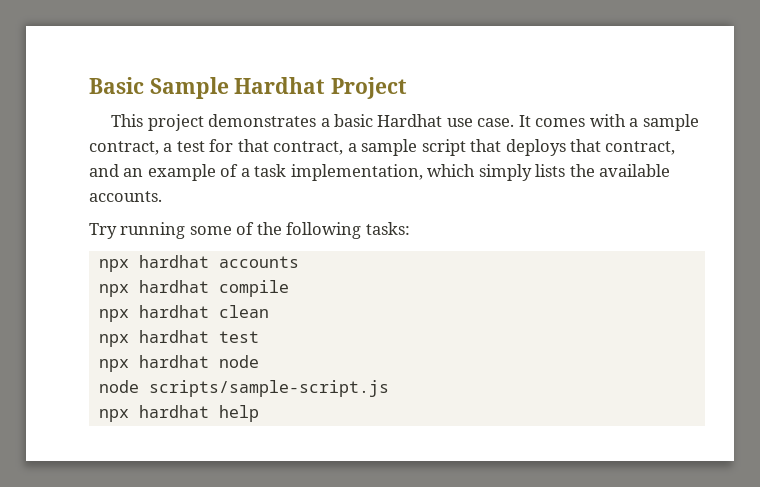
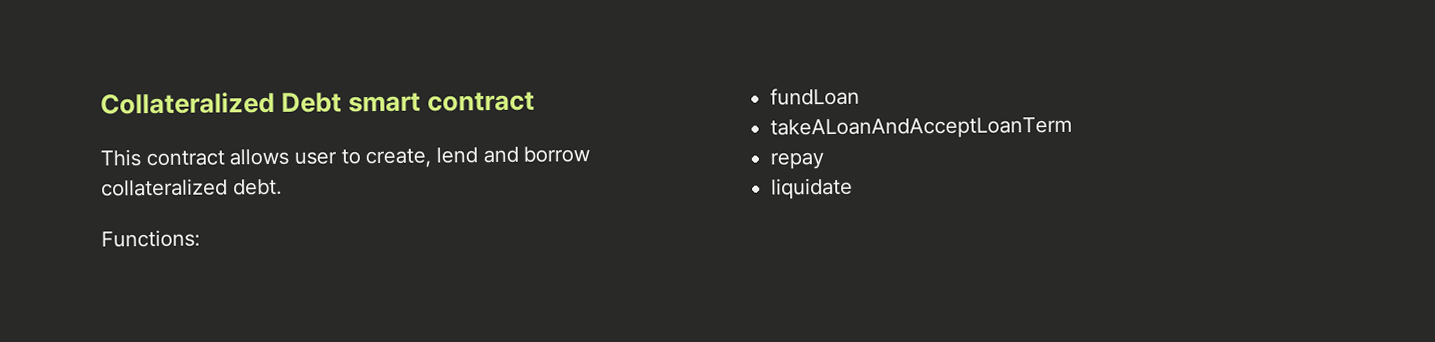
- Basic Sample Hardhat Project
- This project demonstrates a basic Hardhat use case. It comes with a sample contract, a test for that contract, a sample script that deploys that contract, and an example of a task implementation, which simply lists the available accounts.
- Try running some of the following tasks:
- npx hardhat accounts
- npx hardhat compile
- npx hardhat clean
- npx hardhat test
- npx hardhat node
- node scripts/sample-script.js
- npx hardhat help
+ Collateralized Debt smart contract
+ This contract allows user to create, lend and borrow collateralized debt.
+ Functions:
+ fundLoan
+ takeALoanAndAcceptLoanTerm
+ repay
+ liquidate

